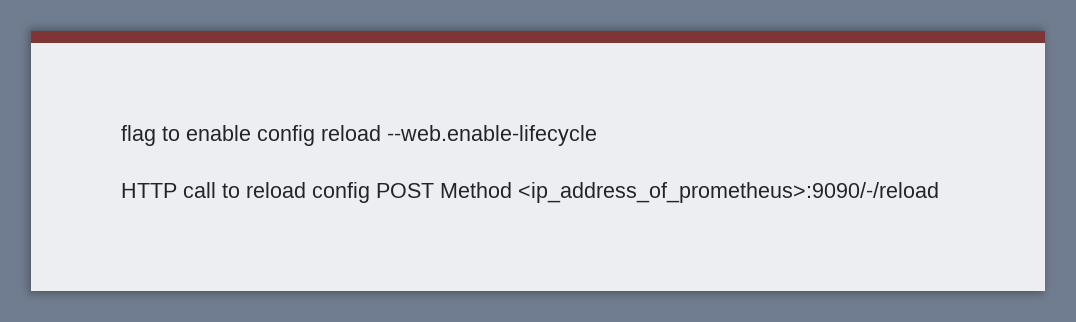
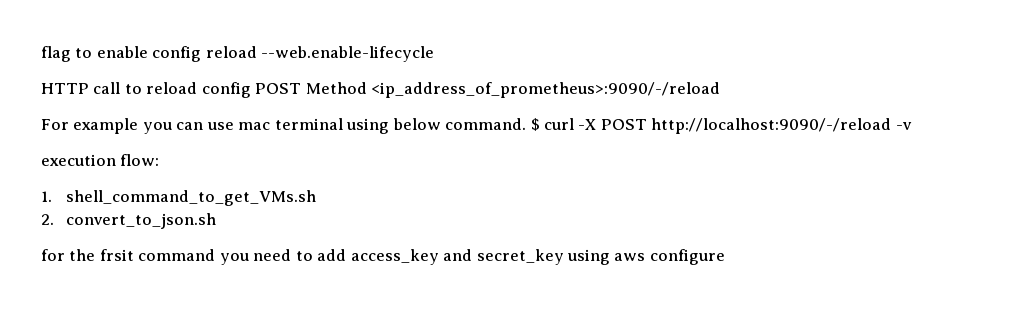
+ For example you can use mac terminal using below command. $ curl -X POST http://localhost:9090/-/reload -v
+ execution flow:
+ 1. shell_command_to_get_VMs.sh
+ 2. convert_to_json.sh
+ for the frsit command you need to add access_key and secret_key using aws configure

